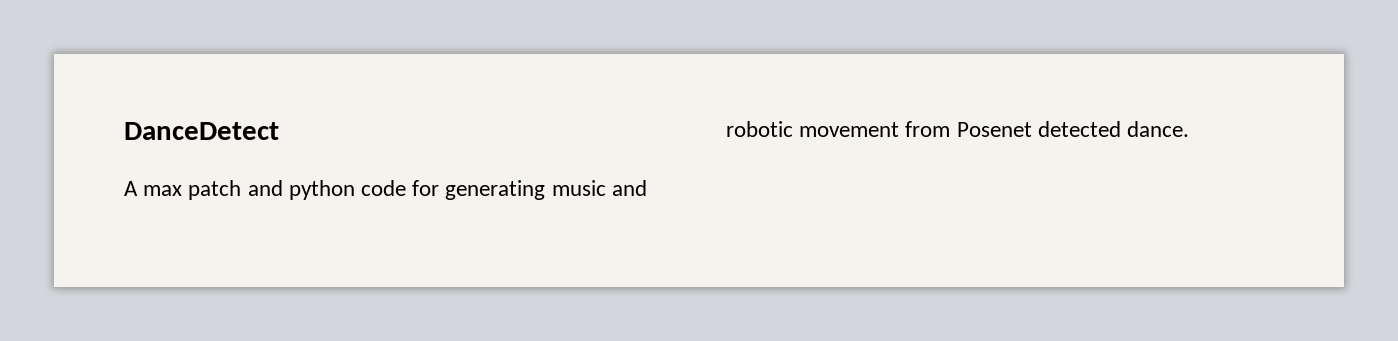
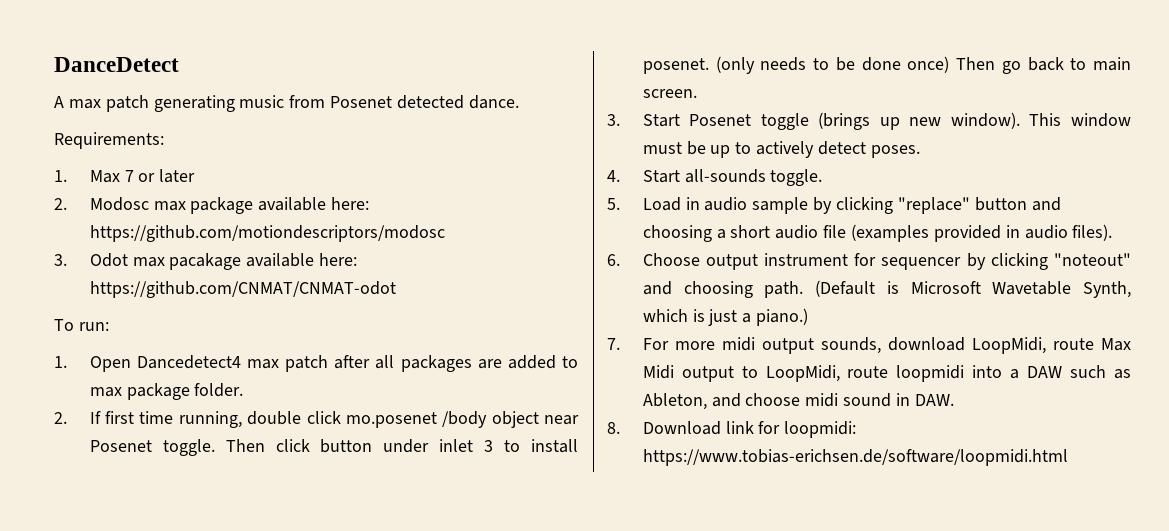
- A max patch and python code for generating music and robotic movement from Posenet detected dance.
+ A max patch generating music from Posenet detected dance.
+ Requirements:
+ 1. Max 7 or later
+ 2. Modosc max package available here: https://github.com/motiondescriptors/modosc
+ 3. Odot max pacakage available here: https://github.com/CNMAT/CNMAT-odot
+ To run:
+ 1. Open Dancedetect4 max patch after all packages are added to max package folder.
+ 2. If first time running, double click mo.posenet /body object near Posenet toggle. Then click button under inlet 3 to install posenet. (only needs to be done once) Then go back to main screen.
+ 3. Start Posenet toggle (brings up new window). This window must be up to actively detect poses.
+ 4. Start all-sounds toggle.
+ 5. Load in audio sample by clicking "replace" button and choosing a short audio file (examples provided in audio files).
+ 6. Choose output instrument for sequencer by clicking "noteout" and choosing path. (Default is Microsoft Wavetable Synth, which is just a piano.)
+ 7. For more midi output sounds, download LoopMidi, route Max Midi output to LoopMidi, route loopmidi into a DAW such as Ableton, and choose midi sound in DAW.
+ 8. Download link for loopmidi: https://www.tobias-erichsen.de/software/loopmidi.html

